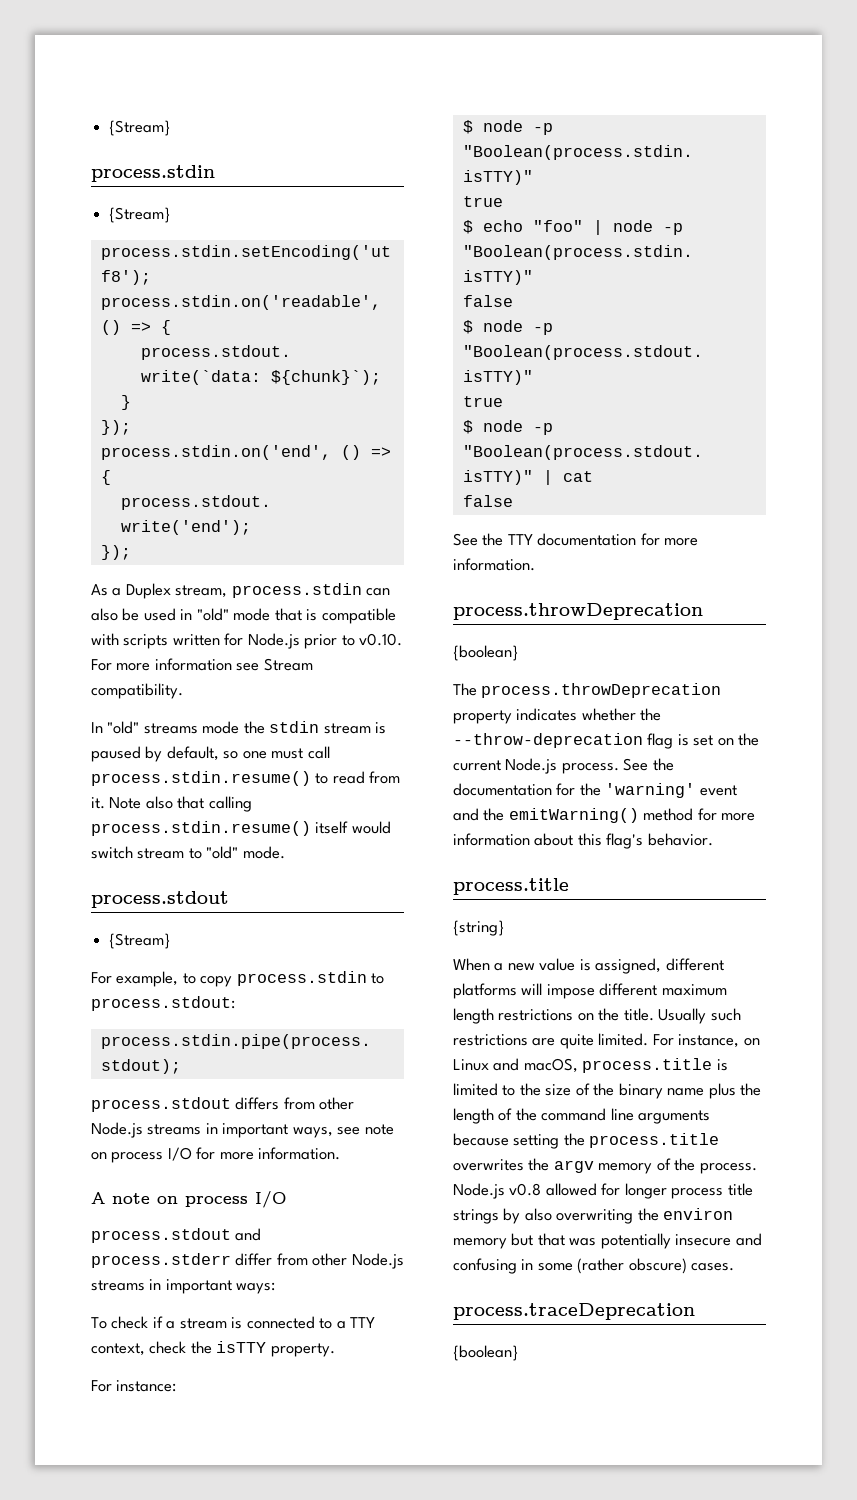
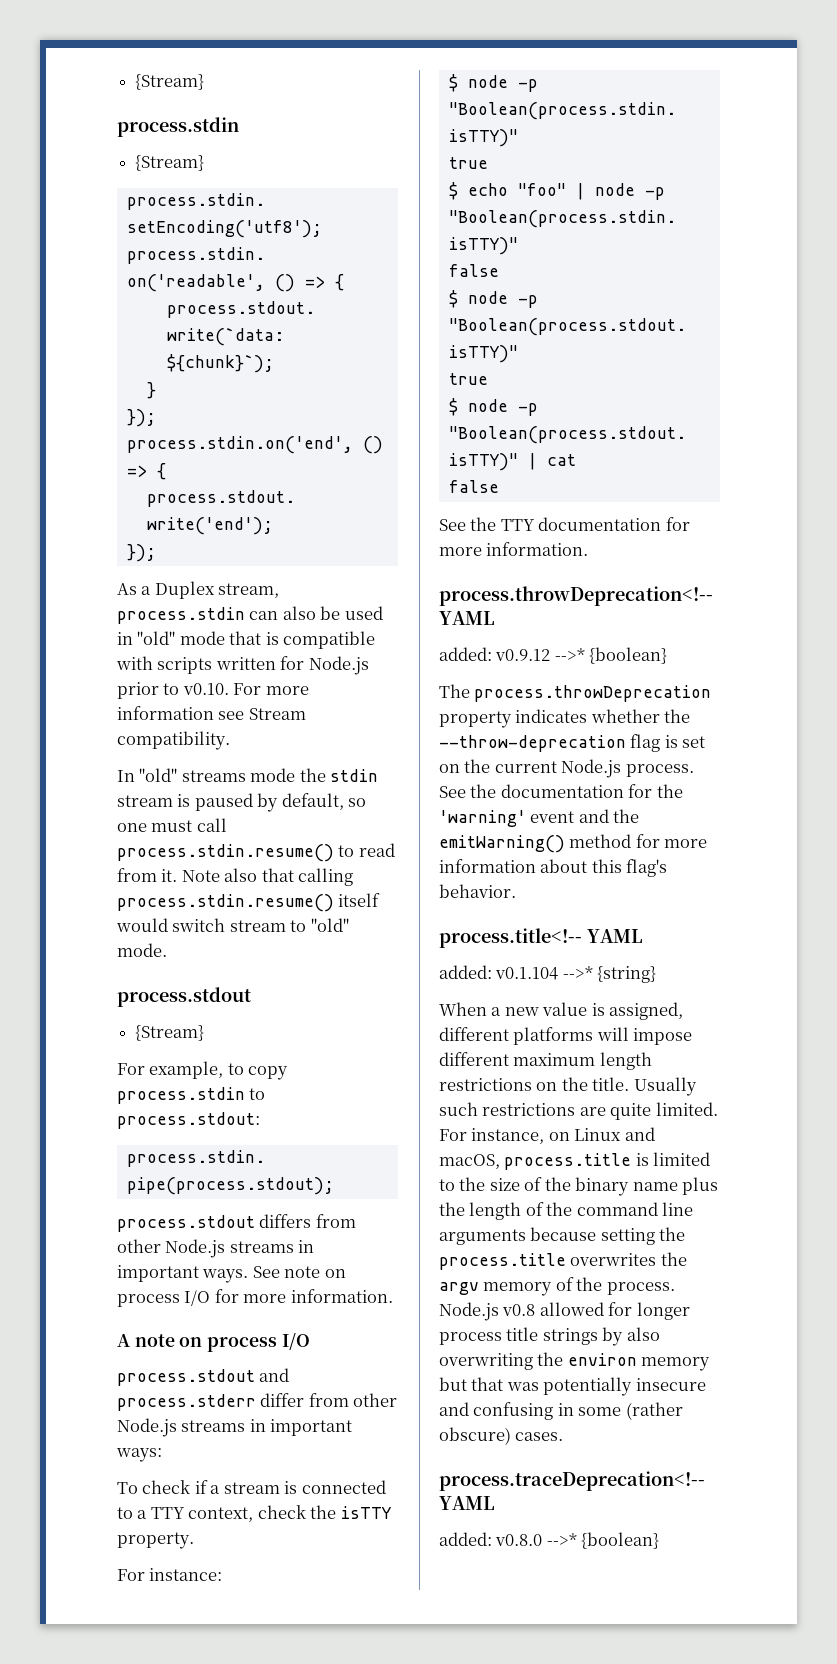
- process.stdout differs from other Node.js streams in important ways, see note on process I/O for more information.
+ process.stdout differs from other Node.js streams in important ways. See note on process I/O for more information.
  See the TTY documentation for more information.
- process.throwDeprecation
- {boolean}
+ process.throwDeprecation<!-- YAML
+ added: v0.9.12 -->* {boolean}
  See the documentation for the 'warning' event and the emitWarning() method for more information about this flag's behavior.
- process.title
- {string}
+ process.title<!-- YAML
+ added: v0.1.104 -->* {string}
- process.traceDeprecation
- {boolean}
+ process.traceDeprecation<!-- YAML
+ added: v0.8.0 -->* {boolean}

